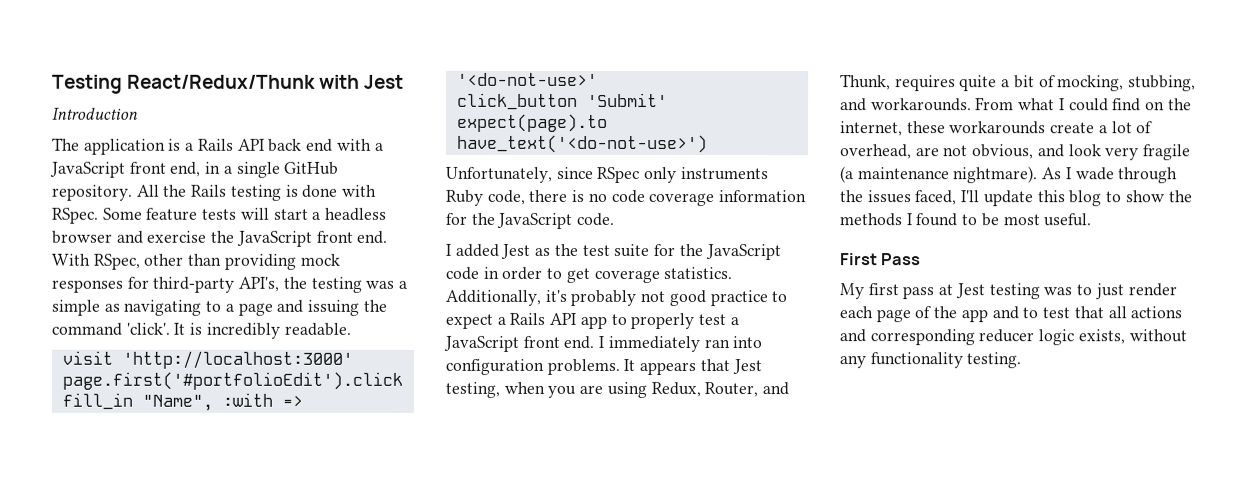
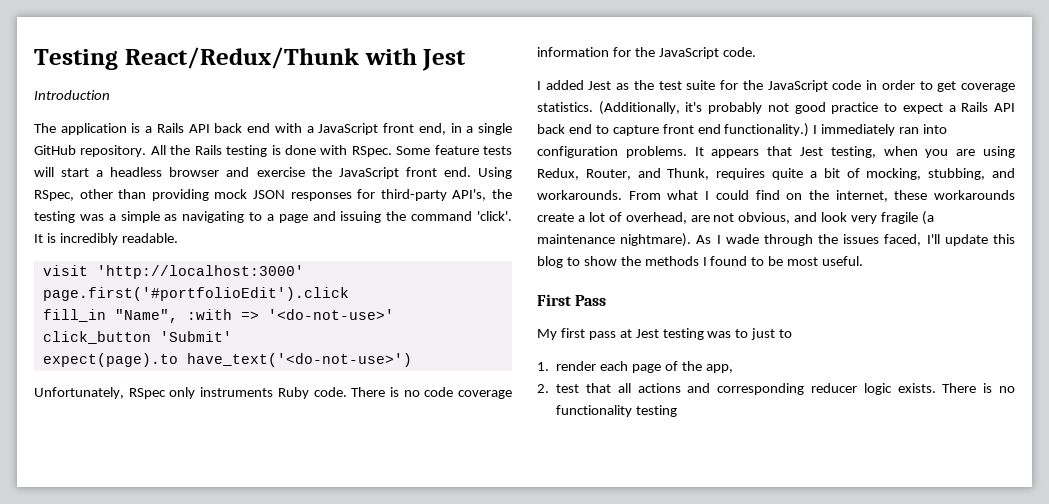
- With RSpec, other than providing mock responses for third-party API's, the testing was a simple as navigating to a page and issuing the command 'click'.
+ Using RSpec, other than providing mock JSON responses for third-party API's, the testing was a simple as navigating to a page and issuing the command 'click'.
- Unfortunately, since RSpec only instruments Ruby code, there is no code coverage information for the JavaScript code.
+ Unfortunately, RSpec only instruments Ruby code. There is no code coverage information for the JavaScript code.
- Additionally, it's probably not good practice to expect a Rails API app to properly test a JavaScript front end.
+ (Additionally, it's probably not good practice to expect a Rails API back end to capture front end functionality.)
- My first pass at Jest testing was to just render each page of the app and to test that all actions and corresponding reducer logic exists, without any functionality testing.
+ My first pass at Jest testing was to just to
+ 1. render each page of the app,
+ 2. test that all actions and corresponding reducer logic exists. There is no functionality testing

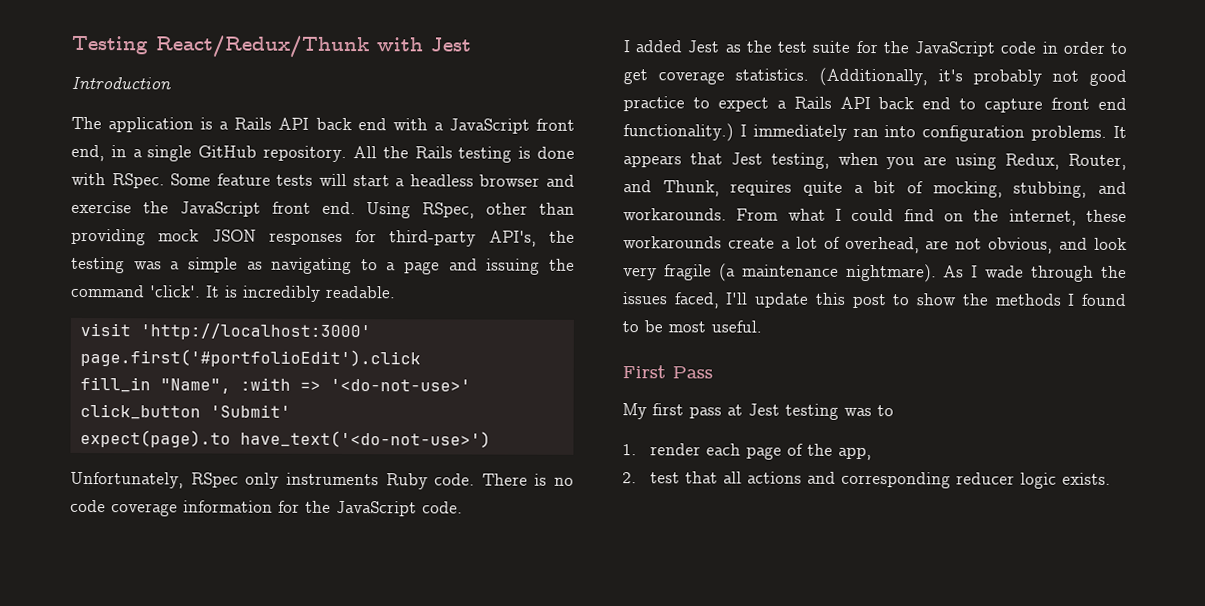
- As I wade through the issues faced, I'll update this blog to show the methods I found to be most useful.
+ As I wade through the issues faced, I'll update this post to show the methods I found to be most useful.
- My first pass at Jest testing was to just to
+ My first pass at Jest testing was to
- There is no functionality testing

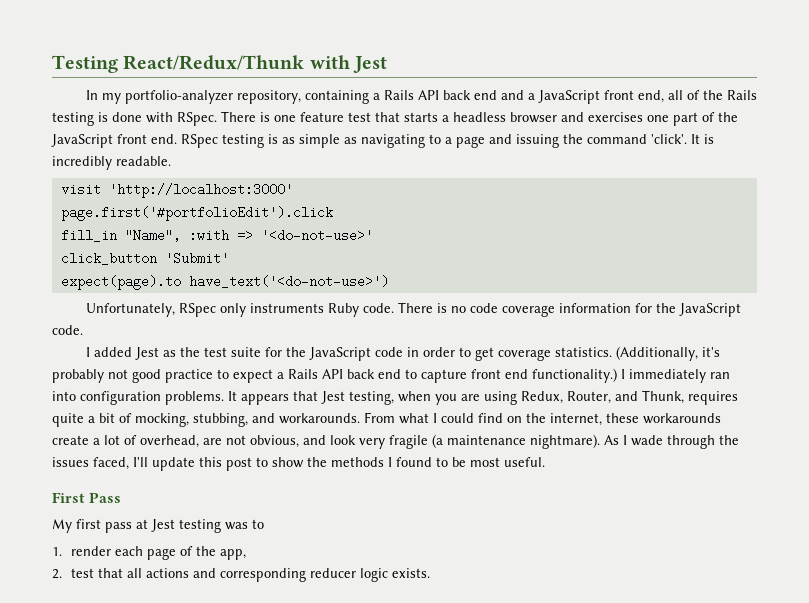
- Introduction
- The application is a Rails API back end with a JavaScript front end, in a single GitHub repository. All the Rails testing is done with RSpec.
+ In my portfolio-analyzer repository, containing a Rails API back end and a JavaScript front end, all of the Rails testing is done with RSpec.
- Some feature tests will start a headless browser and exercise the JavaScript front end. Using RSpec, other than providing mock JSON responses for third-party API's, the testing was a simple as navigating to a page and issuing the command 'click'.
+ There is one feature test that starts a headless browser and exercises one part of the JavaScript front end. RSpec testing is as simple as navigating to a page and issuing the command 'click'.

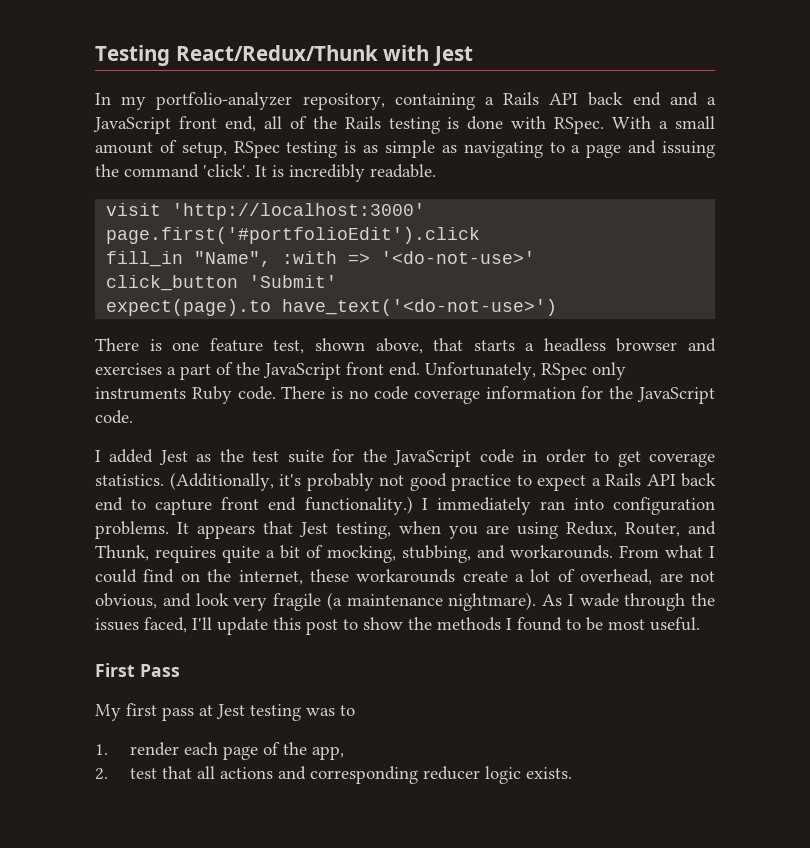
- There is one feature test that starts a headless browser and exercises one part of the JavaScript front end. RSpec testing is as simple as navigating to a page and issuing the command 'click'.
+ With a small amount of setup, RSpec testing is as simple as navigating to a page and issuing the command 'click'.
+ There is one feature test, shown above, that starts a headless browser and exercises a part of the JavaScript front end.

